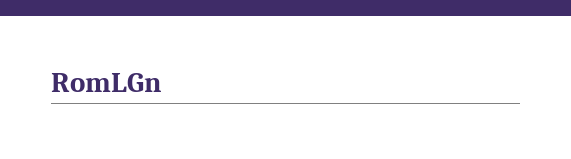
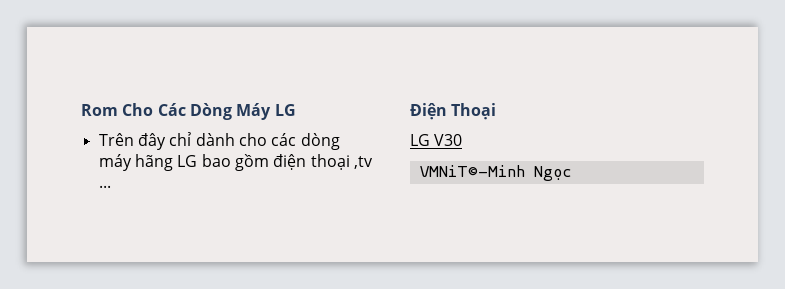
- RomLGn
+ Rom Cho Các Dòng Máy LG
+ Trên đây chỉ dành cho các dòng máy hãng LG bao gồm điện thoại ,tv ...
+ Điện Thoại
+ LG V30
+ VMNiT©-Minh Ngọc

